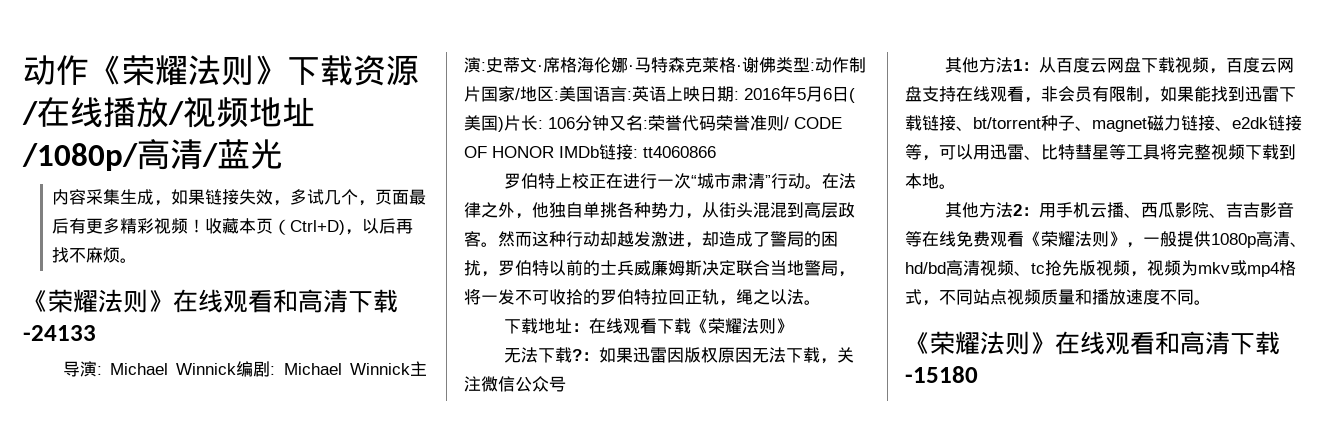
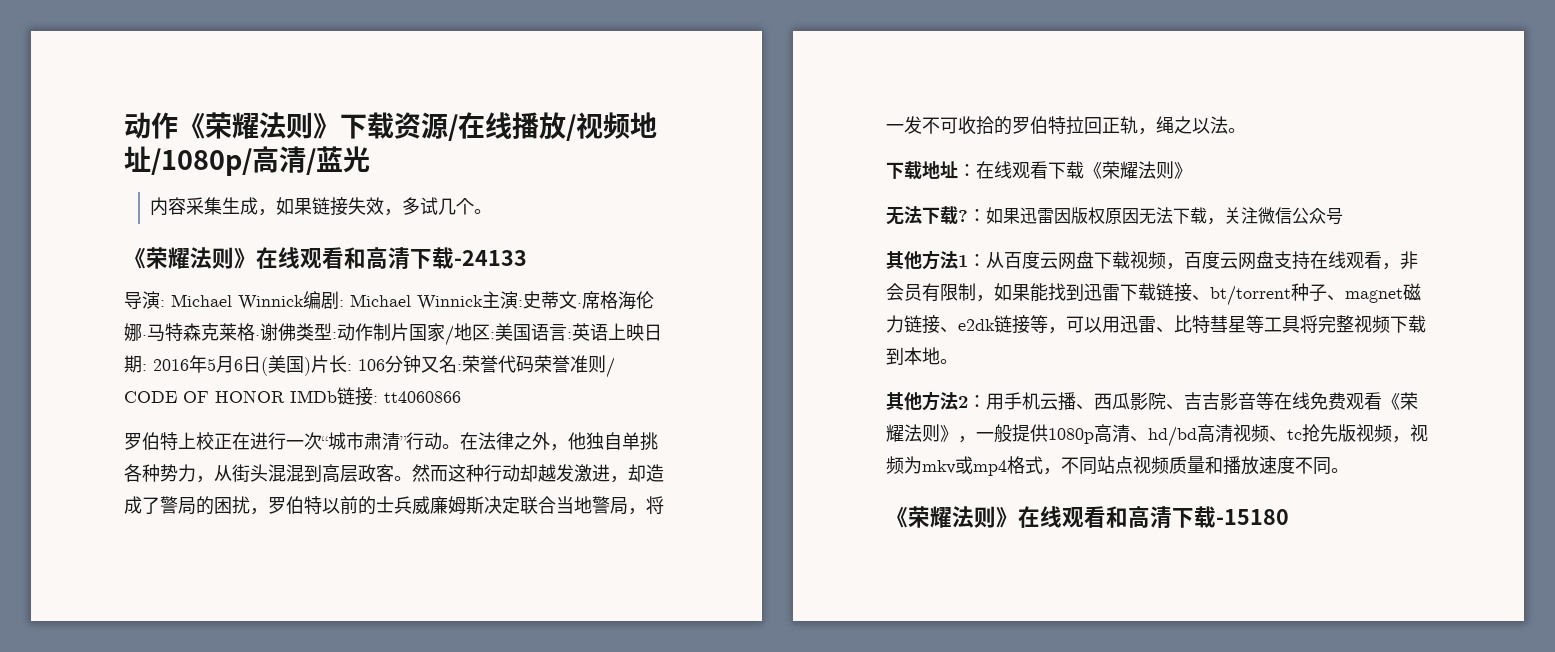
- 内容采集生成，如果链接失效，多试几个，页面最后有更多精彩视频！收藏本页（Ctrl+D)，以后再找不麻烦。
+ 内容采集生成，如果链接失效，多试几个。

